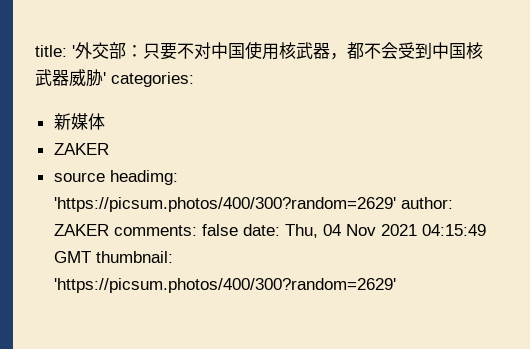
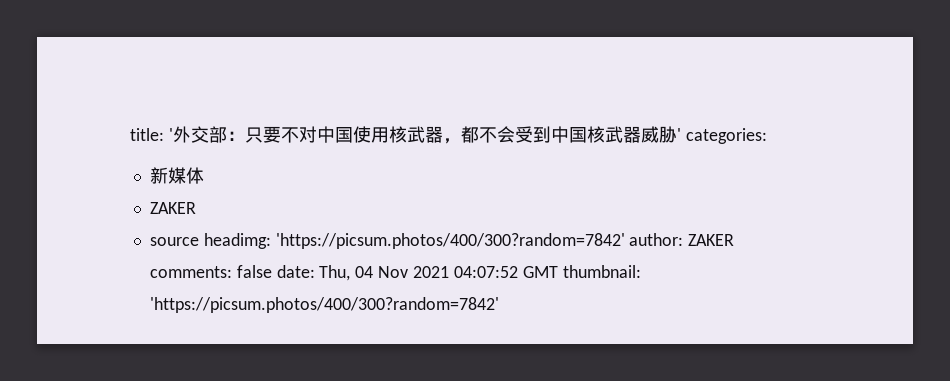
- source headimg: 'https://picsum.photos/400/300?random=2629' author: ZAKER comments: false date: Thu, 04 Nov 2021 04:15:49 GMT thumbnail: 'https://picsum.photos/400/300?random=2629'
+ source headimg: 'https://picsum.photos/400/300?random=7842' author: ZAKER comments: false date: Thu, 04 Nov 2021 04:07:52 GMT thumbnail: 'https://picsum.photos/400/300?random=7842'

